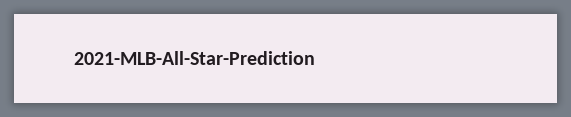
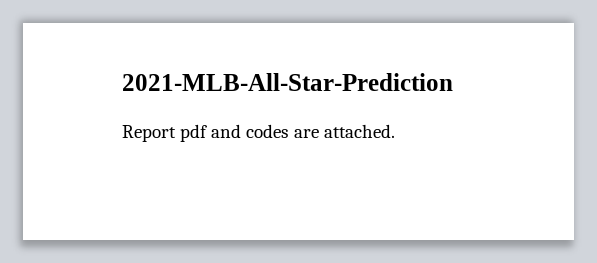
+ Report pdf and codes are attached.

